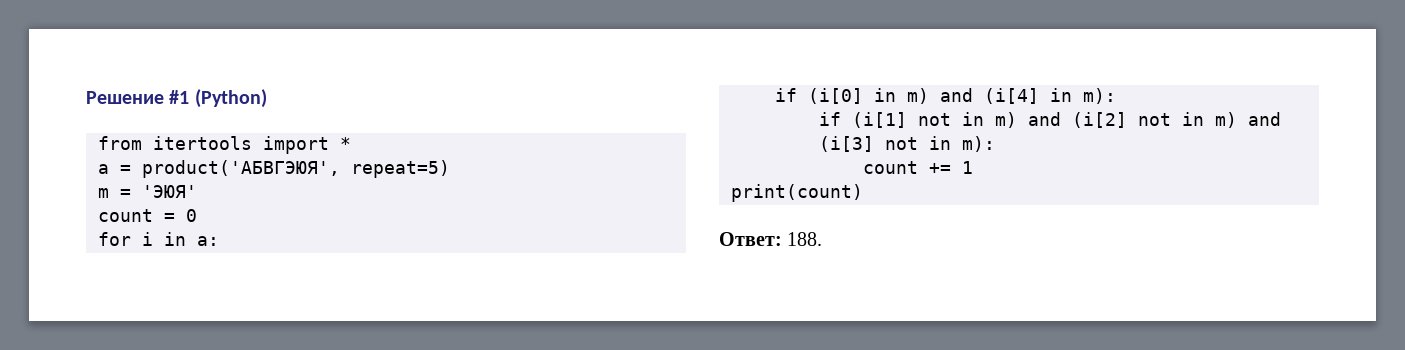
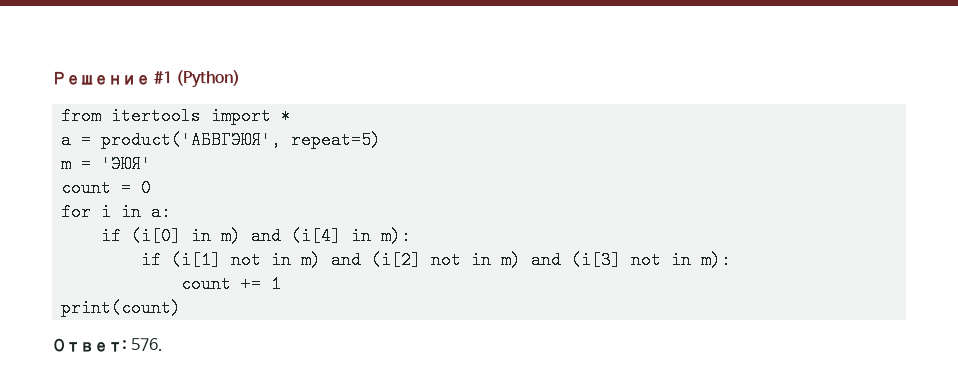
- Ответ: 188.
+ Ответ: 576.

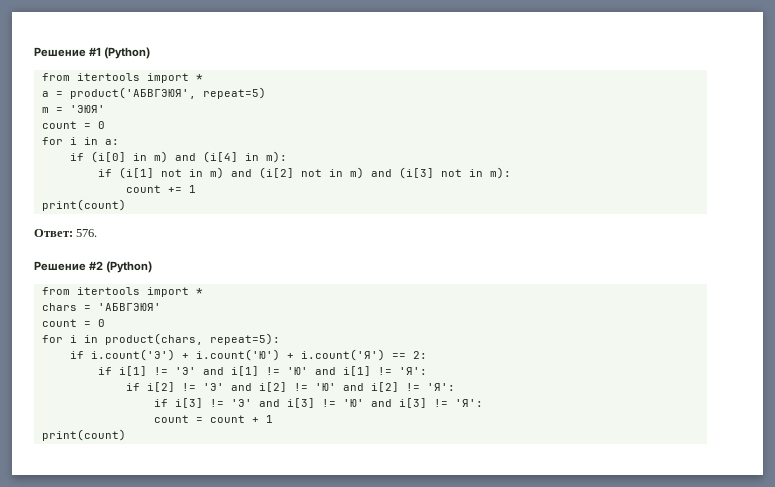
+ Решение #2 (Python)
+ from itertools import *
+ chars = 'АБВГЭЮЯ'
+ count = 0
+ for i in product(chars, repeat=5):
+ if i.count('Э') + i.count('Ю') + i.count('Я') == 2:
+ if i[1] != 'Э' and i[1] != 'Ю' and i[1] != 'Я':
+ if i[2] != 'Э' and i[2] != 'Ю' and i[2] != 'Я':
+ if i[3] != 'Э' and i[3] != 'Ю' and i[3] != 'Я':
+ count = count + 1
+ print(count)

